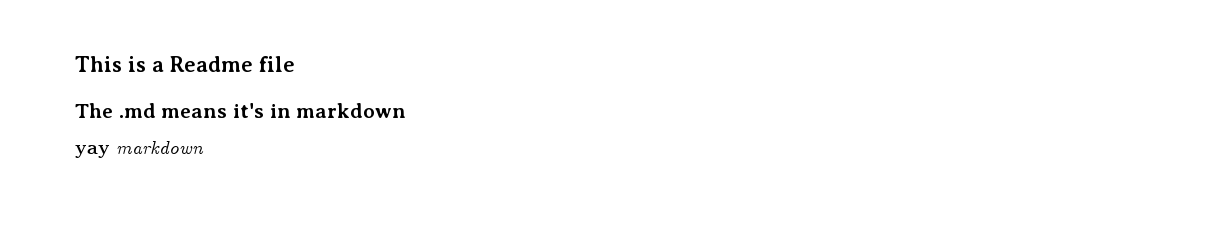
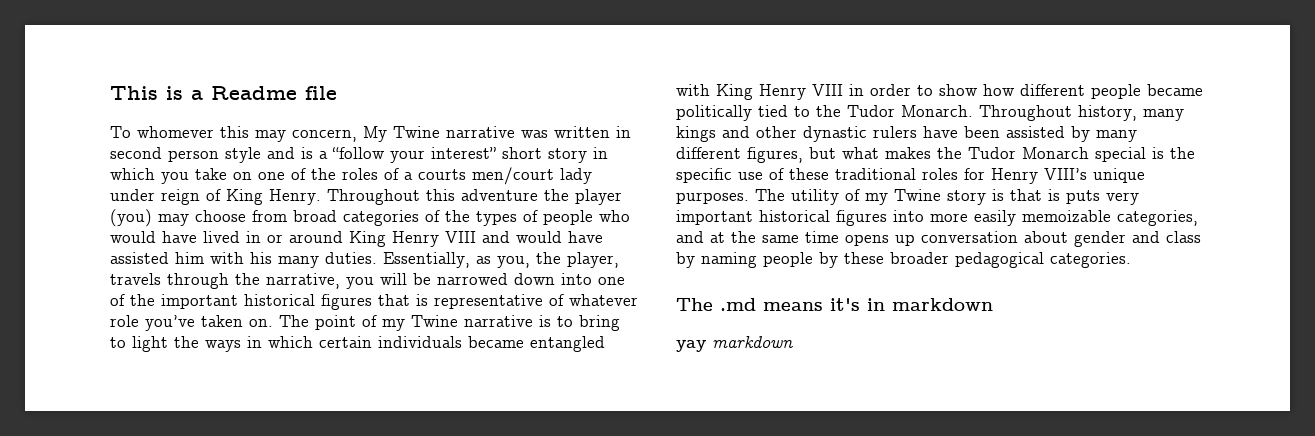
+ To whomever this may concern, My Twine narrative was written in second person style and is a “follow your interest” short story in which you take on one of the roles of a courts men/court lady under reign of King Henry. Throughout this adventure the player (you) may choose from broad categories of the types of people who would have lived in or around King Henry VIII and would have assisted him with his many duties. Essentially, as you, the player, travels through the narrative, you will be narrowed down into one of the important historical figures that is representative of whatever role you’ve taken on. The point of my Twine narrative is to bring to light the ways in which certain individuals became entangled with King Henry VIII in order to show how different people became politically tied to the Tudor Monarch. Throughout history, many kings and other dynastic rulers have been assisted by many different figures, but what makes the Tudor Monarch special is the specific use of these traditional roles for Henry VIII’s unique purposes. The utility of my Twine story is that is puts very important historical figures into more easily memoizable categories, and at the same time opens up conversation about gender and class by naming people by these broader pedagogical categories.

